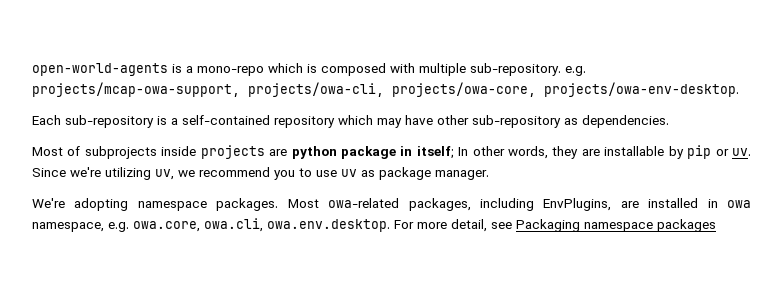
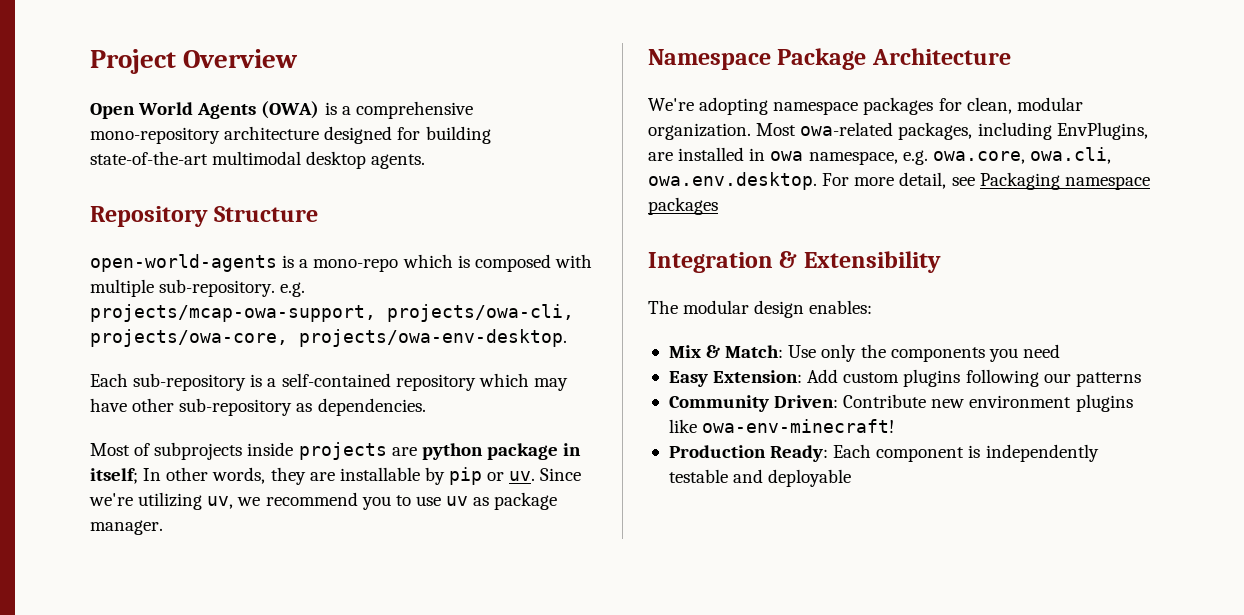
+ Project Overview
+ Open World Agents (OWA) is a comprehensive mono-repository architecture designed for building state-of-the-art multimodal desktop agents.
+ Repository Structure
+ Namespace Package Architecture
- We're adopting namespace packages.
+ We're adopting namespace packages for clean, modular organization.
+ Integration & Extensibility
+ The modular design enables:
+ Mix & Match: Use only the components you need
+ Easy Extension: Add custom plugins following our patterns
+ Community Driven: Contribute new environment plugins like owa-env-minecraft!
+ Production Ready: Each component is independently testable and deployable

